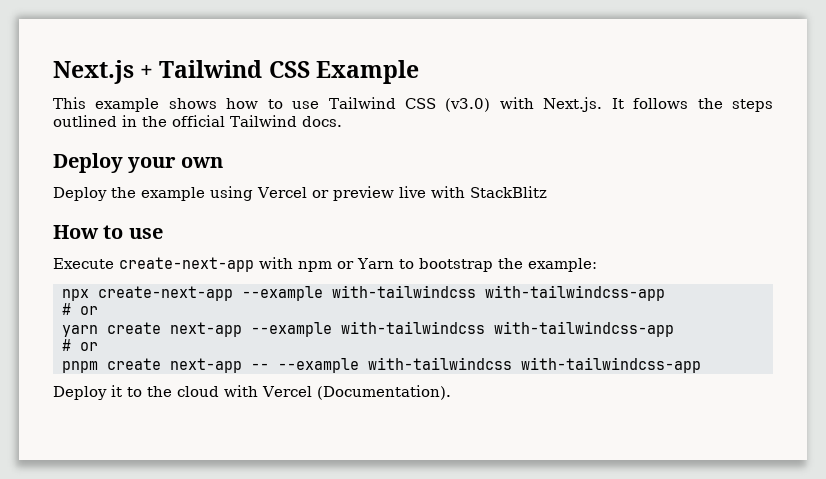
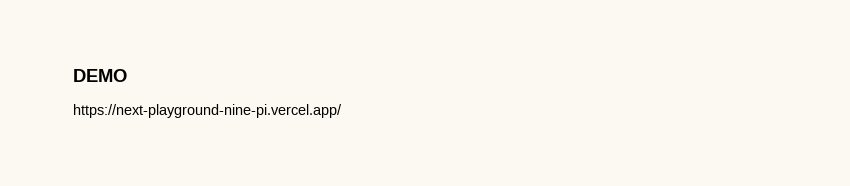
- Next.js + Tailwind CSS Example
- This example shows how to use Tailwind CSS (v3.0) with Next.js. It follows the steps outlined in the official Tailwind docs.
- Deploy your own
- Deploy the example using Vercel or preview live with StackBlitz
- How to use
- Execute create-next-app with npm or Yarn to bootstrap the example:
- npx create-next-app --example with-tailwindcss with-tailwindcss-app
- # or
- yarn create next-app --example with-tailwindcss with-tailwindcss-app
- # or
- pnpm create next-app -- --example with-tailwindcss with-tailwindcss-app
- Deploy it to the cloud with Vercel (Documentation).
+ DEMO
+ https://next-playground-nine-pi.vercel.app/

